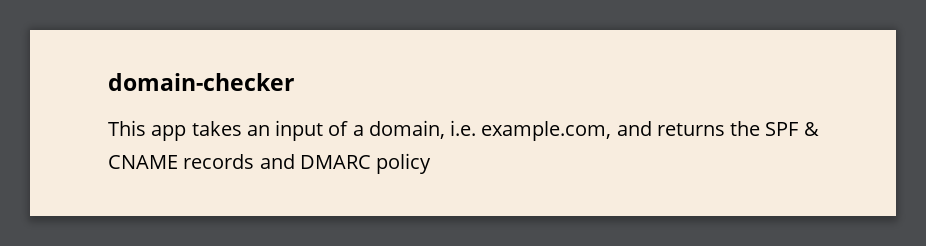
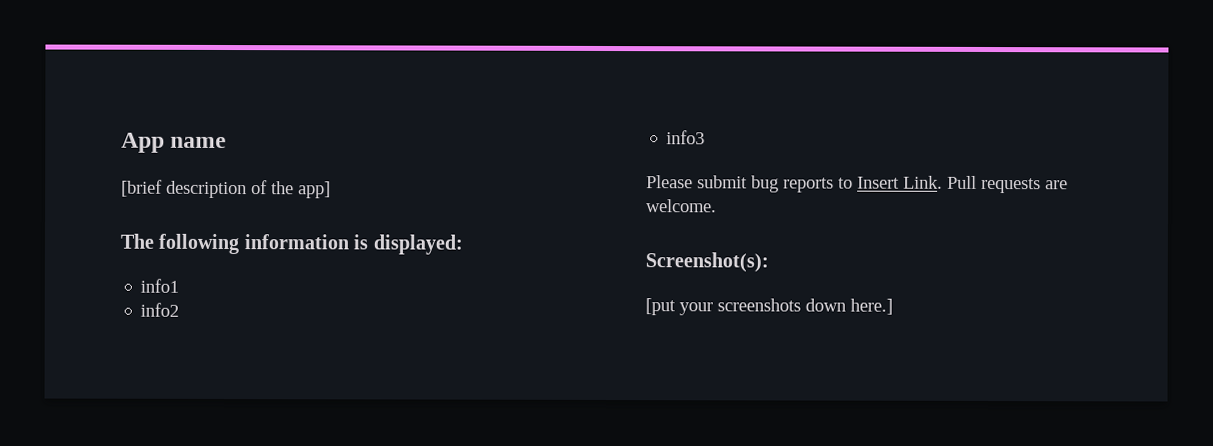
- domain-checker
- This app takes an input of a domain, i.e. example.com, and returns the SPF & CNAME records and DMARC policy
+ App name
+ [brief description of the app]
+ The following information is displayed:
+ info1
+ info2
+ info3
+ Please submit bug reports to Insert Link. Pull requests are welcome.
+ Screenshot(s):
+ [put your screenshots down here.]

